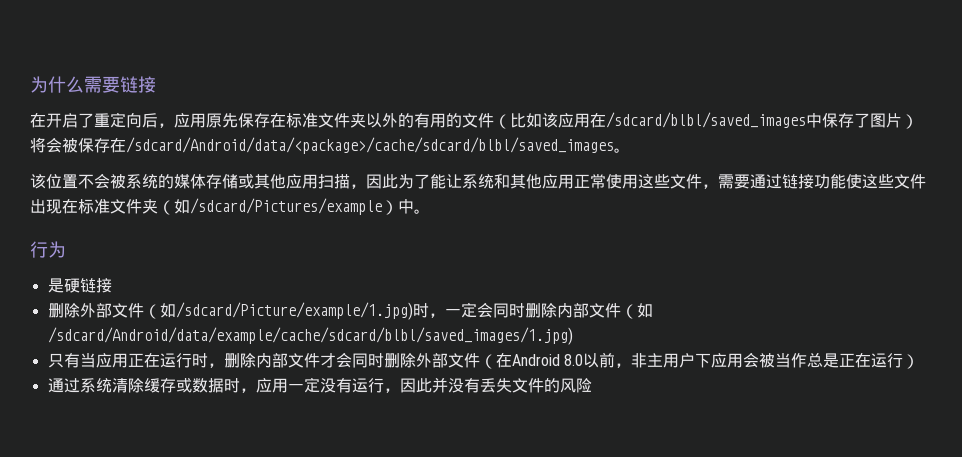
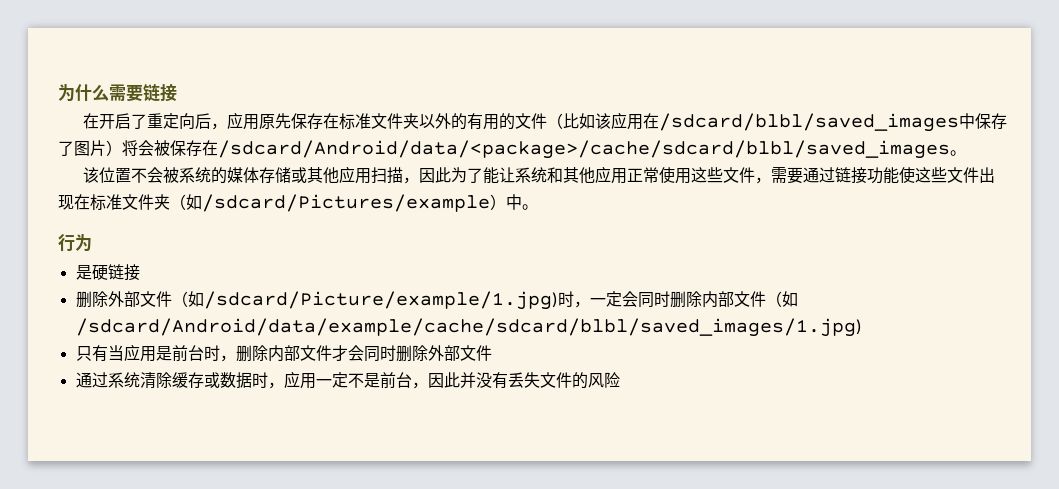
- 只有当应用正在运行时，删除内部文件才会同时删除外部文件（在Android 8.0以前，非主用户下应用会被当作总是正在运行）
+ 只有当应用是前台时，删除内部文件才会同时删除外部文件
- 通过系统清除缓存或数据时，应用一定没有运行，因此并没有丢失文件的风险
+ 通过系统清除缓存或数据时，应用一定不是前台，因此并没有丢失文件的风险

